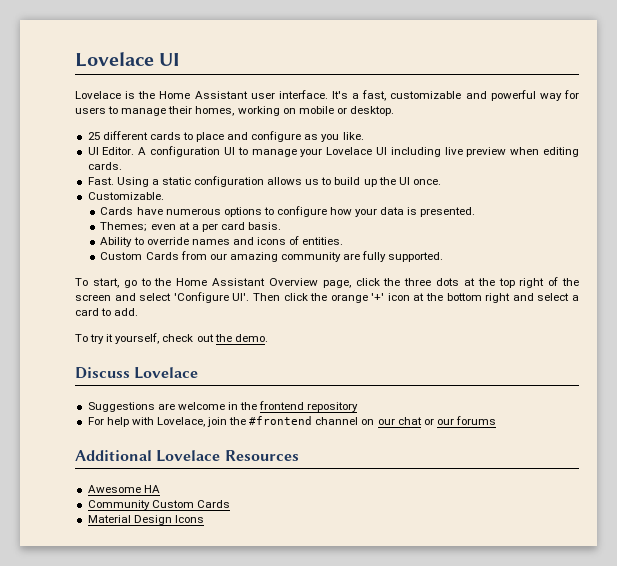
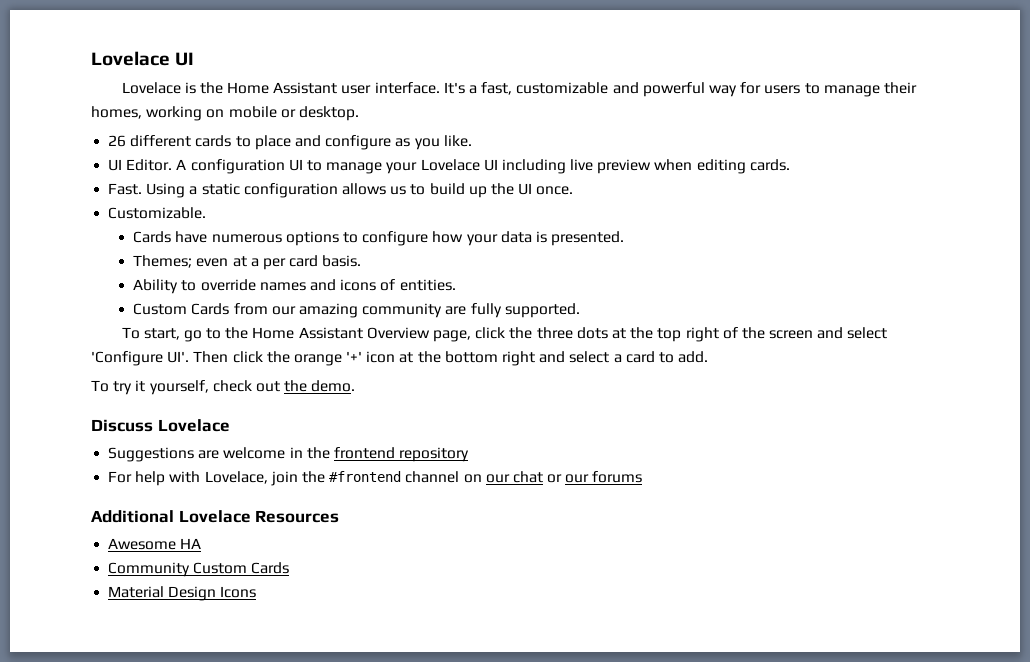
- 25 different cards to place and configure as you like.
+ 26 different cards to place and configure as you like.

